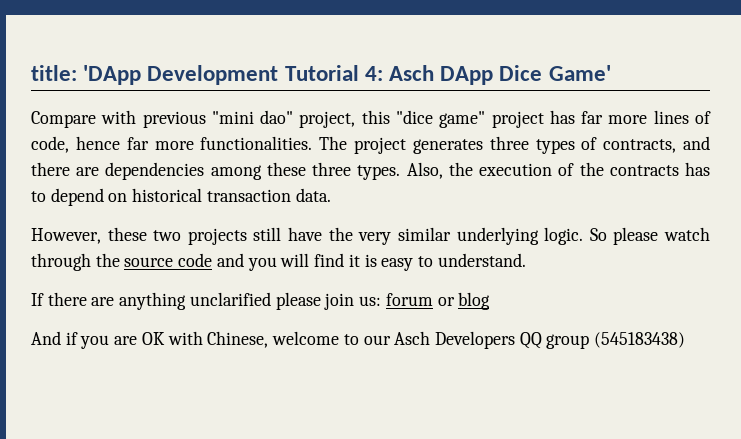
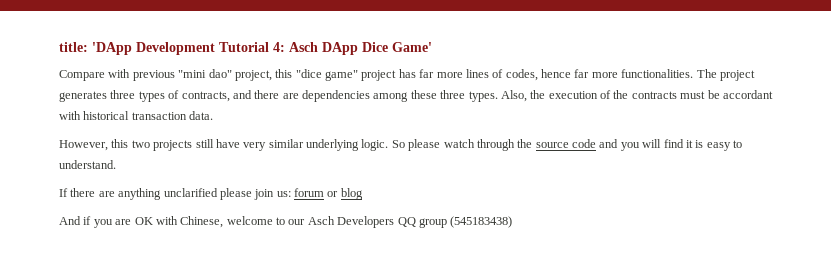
- Compare with previous "mini dao" project, this "dice game" project has far more lines of code, hence far more functionalities.
+ Compare with previous "mini dao" project, this "dice game" project has far more lines of codes, hence far more functionalities.
- Also, the execution of the contracts has to depend on historical transaction data.
+ Also, the execution of the contracts must be accordant with historical transaction data.
- However, these two projects still have the very similar underlying logic.
+ However, this two projects still have very similar underlying logic.

